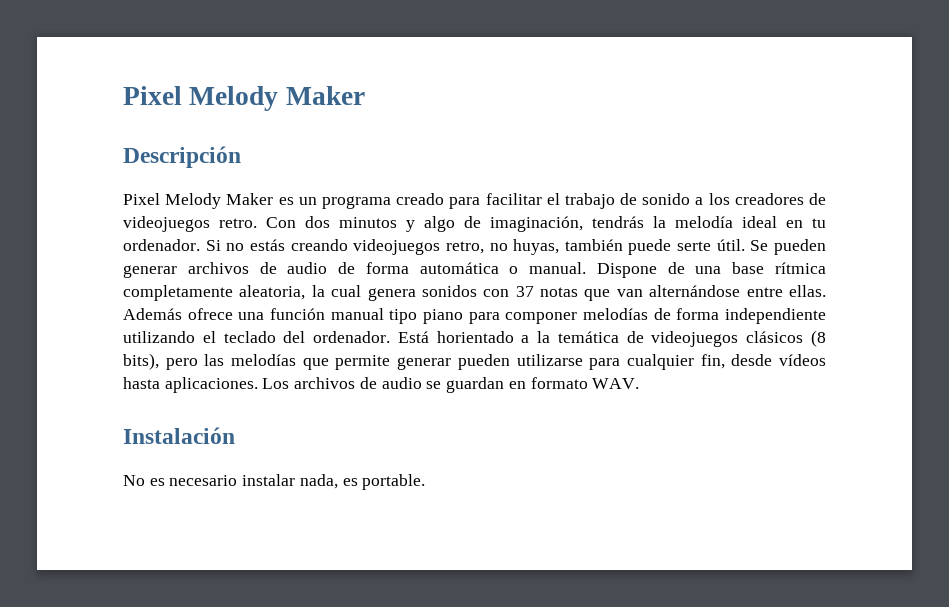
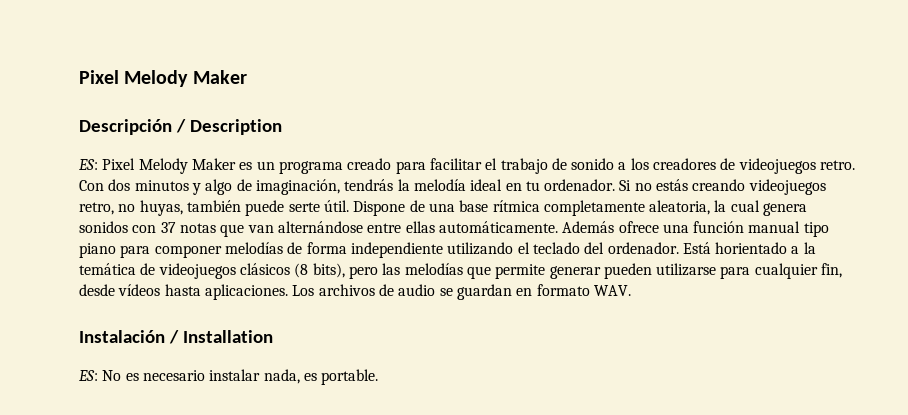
- Descripción
- Pixel Melody Maker es un programa creado para facilitar el trabajo de sonido a los creadores de videojuegos retro.
+ Descripción / Description
+ ES: Pixel Melody Maker es un programa creado para facilitar el trabajo de sonido a los creadores de videojuegos retro.
- Se pueden generar archivos de audio de forma automática o manual.
- Dispone de una base rítmica completamente aleatoria, la cual genera sonidos con 37 notas que van alternándose entre ellas.
+ Dispone de una base rítmica completamente aleatoria, la cual genera sonidos con 37 notas que van alternándose entre ellas automáticamente.
- Instalación
- No es necesario instalar nada, es portable.
+ Instalación / Installation
+ ES: No es necesario instalar nada, es portable.

